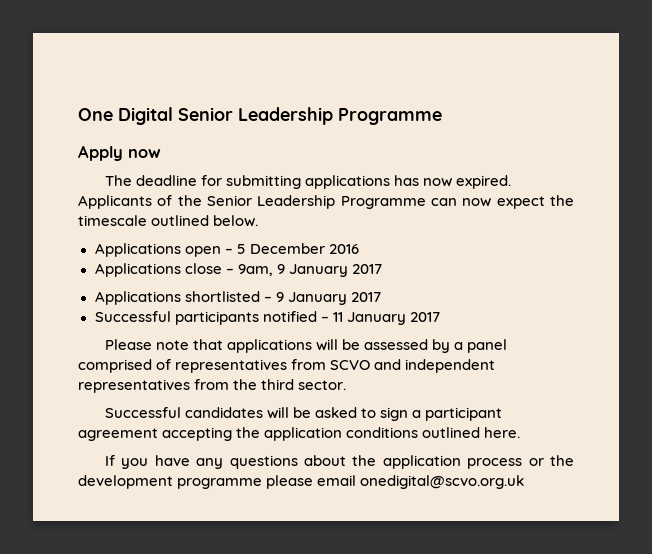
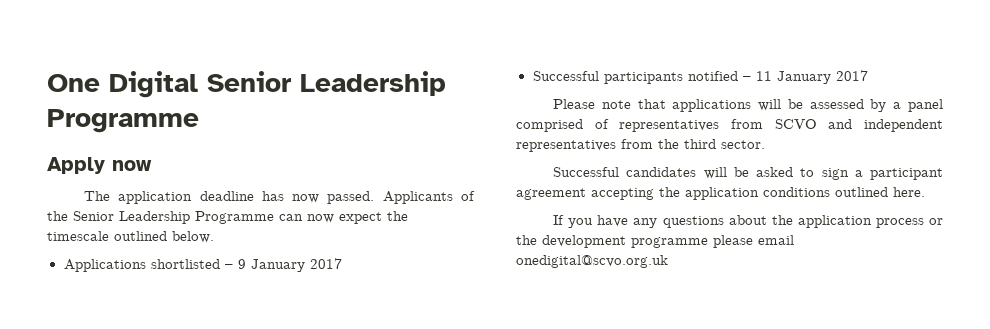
- The deadline for submitting applications has now expired.
+ The application deadline has now passed.
- Applications open – 5 December 2016
- Applications close – 9am, 9 January 2017

